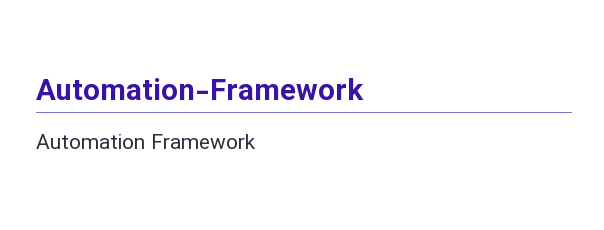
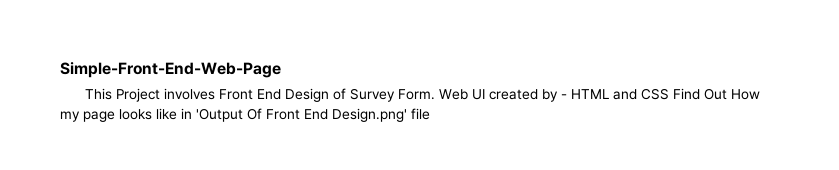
- Automation-Framework
- Automation Framework
+ Simple-Front-End-Web-Page
+ This Project involves Front End Design of Survey Form. Web UI created by - HTML and CSS Find Out How my page looks like in 'Output Of Front End Design.png' file

